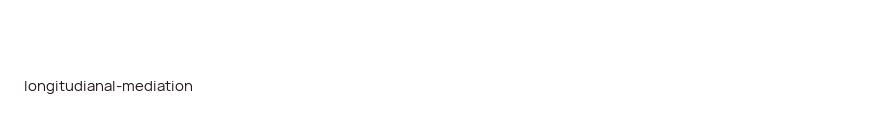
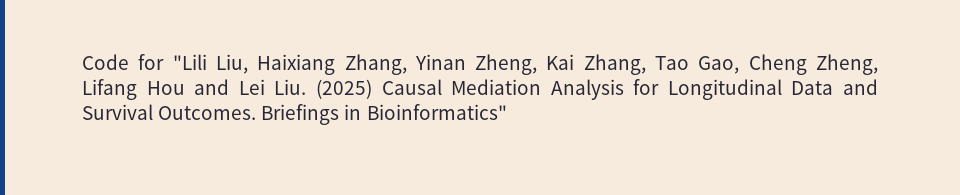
- longitudianal-mediation
+ Code for "Lili Liu, Haixiang Zhang, Yinan Zheng, Kai Zhang, Tao Gao, Cheng Zheng, Lifang Hou and Lei Liu. (2025) Causal Mediation Analysis for Longitudinal Data and Survival Outcomes. Briefings in Bioinformatics"

